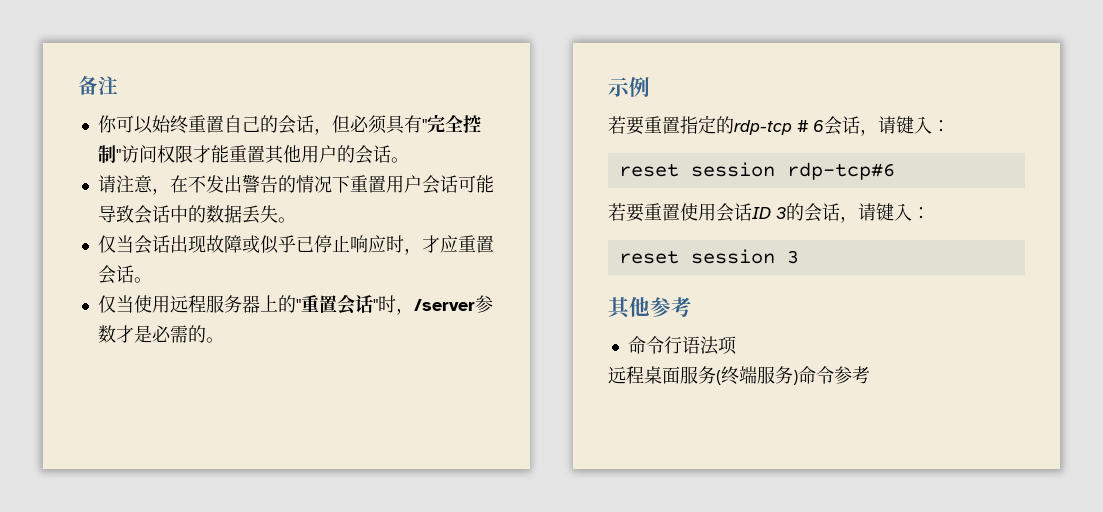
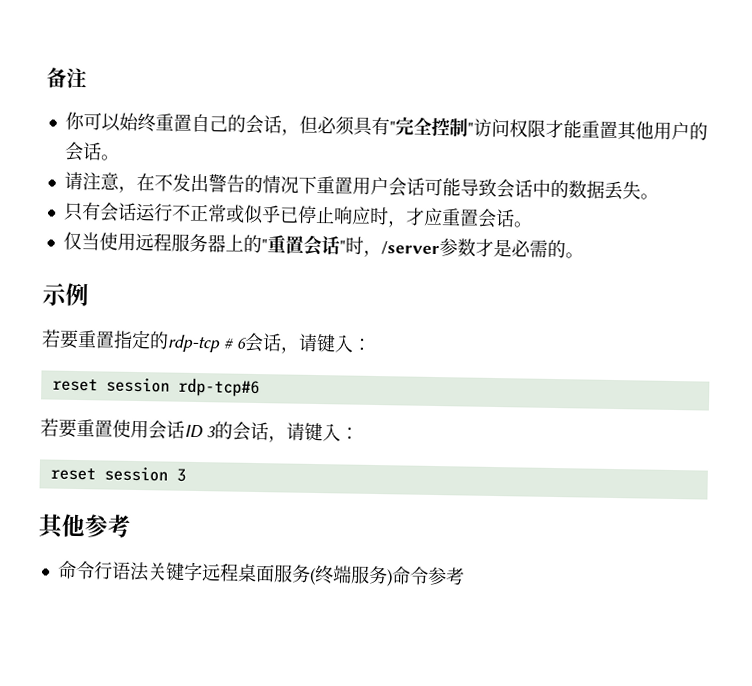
- 仅当会话出现故障或似乎已停止响应时，才应重置会话。
+ 只有会话运行不正常或似乎已停止响应时，才应重置会话。
- 命令行语法项
- 远程桌面服务(终端服务)命令参考
+ 命令行语法关键字远程桌面服务(终端服务)命令参考

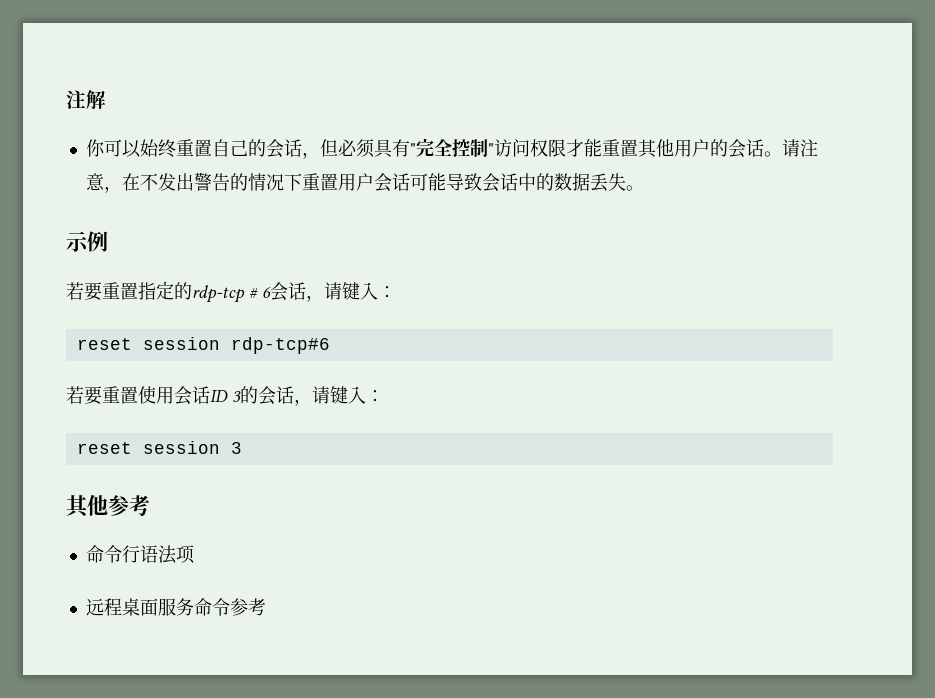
- 备注
+ 注解
- 你可以始终重置自己的会话，但必须具有"完全控制"访问权限才能重置其他用户的会话。
- 请注意，在不发出警告的情况下重置用户会话可能导致会话中的数据丢失。
+ 你可以始终重置自己的会话，但必须具有"完全控制"访问权限才能重置其他用户的会话。请注意，在不发出警告的情况下重置用户会话可能导致会话中的数据丢失。
- 只有会话运行不正常或似乎已停止响应时，才应重置会话。
- 仅当使用远程服务器上的"重置会话"时，/server参数才是必需的。
- 命令行语法关键字远程桌面服务(终端服务)命令参考
+ 命令行语法项
+ 远程桌面服务命令参考

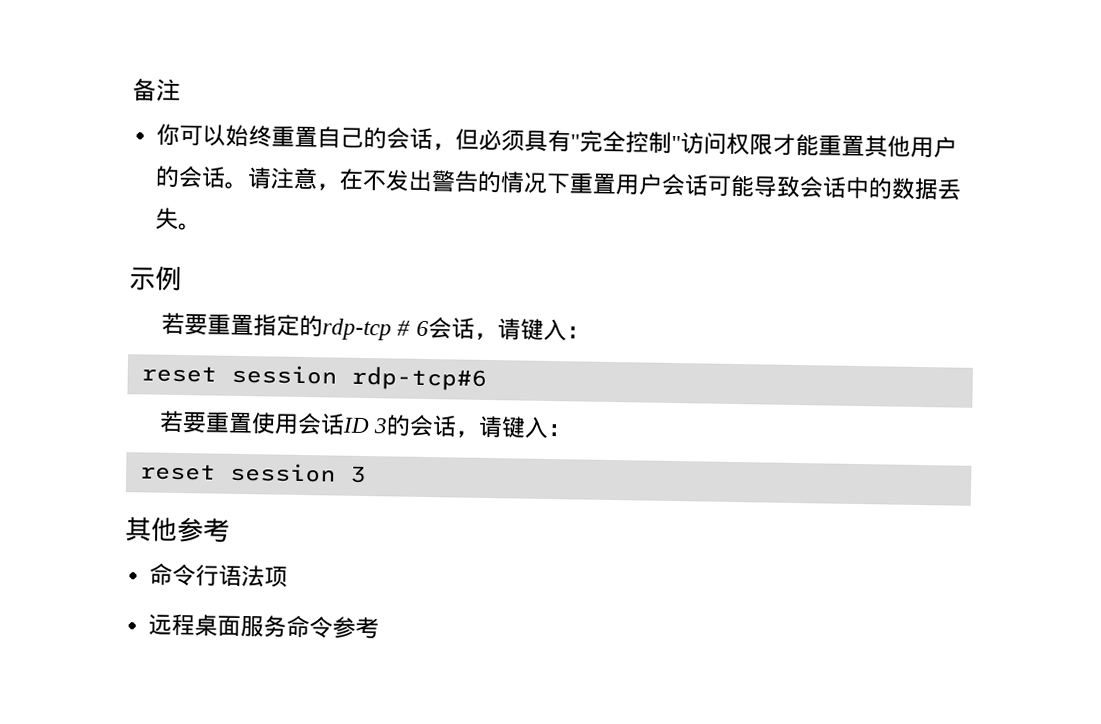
- 注解
+ 备注

